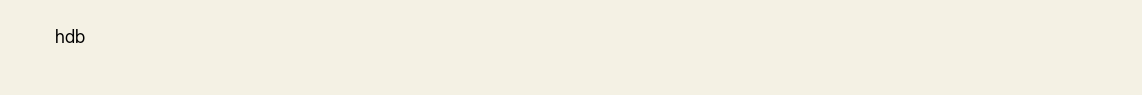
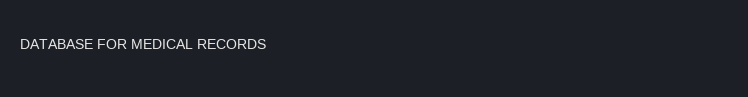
- hdb
+ DATABASE FOR MEDICAL RECORDS

